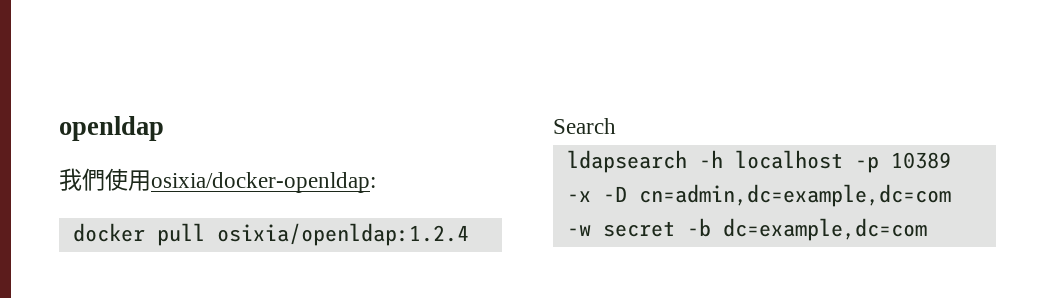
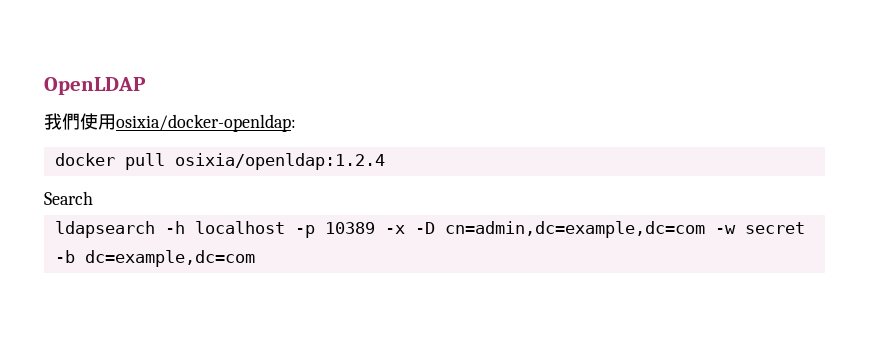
- openldap
+ OpenLDAP

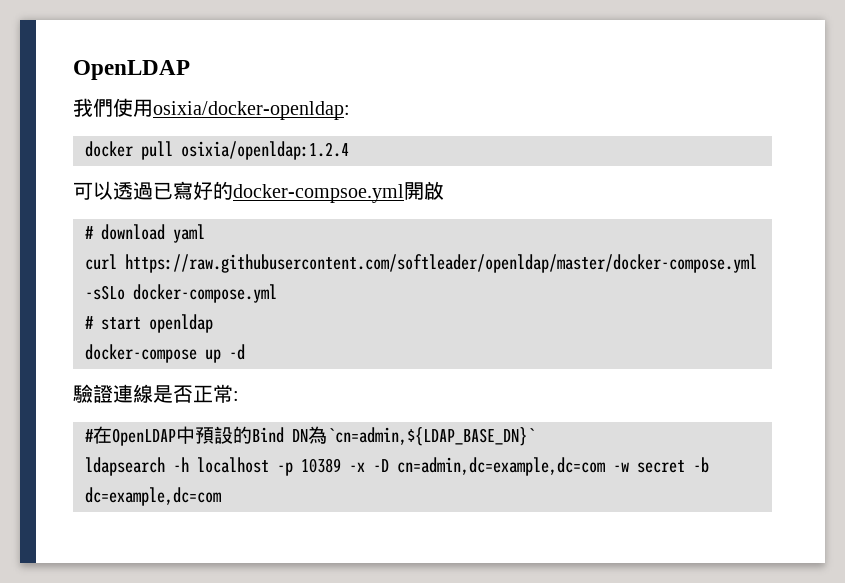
- Search
+ 可以透過已寫好的docker-compsoe.yml開啟
+ # download yaml
+ curl https://raw.githubusercontent.com/softleader/openldap/master/docker-compose.yml -sSLo docker-compose.yml
+ # start openldap
+ docker-compose up -d
+ 驗證連線是否正常:
+ #在OpenLDAP中預設的Bind DN為`cn=admin,${LDAP_BASE_DN}`

